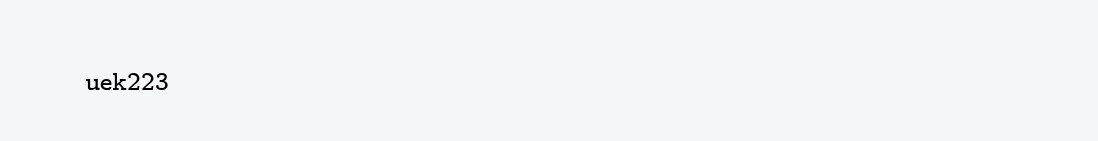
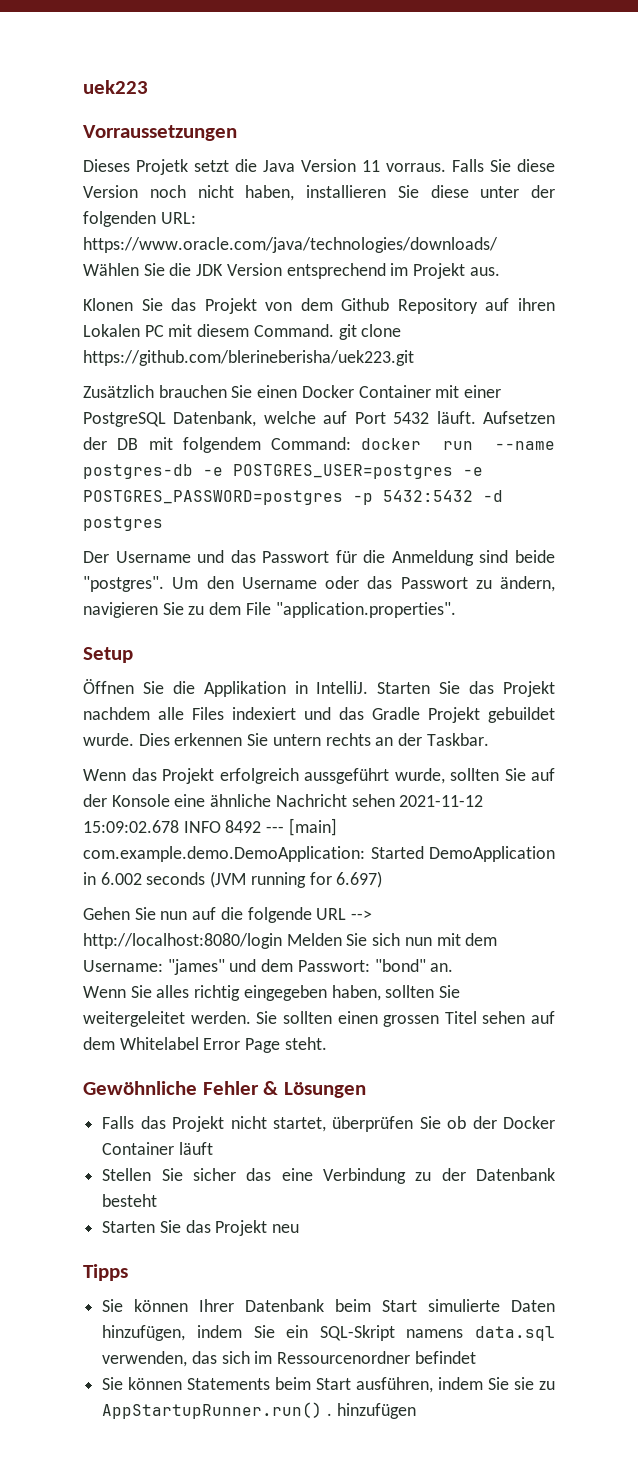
+ Vorraussetzungen
+ Dieses Projetk setzt die Java Version 11 vorraus. Falls Sie diese Version noch nicht haben, installieren Sie diese unter der folgenden URL: https://www.oracle.com/java/technologies/downloads/ Wählen Sie die JDK Version entsprechend im Projekt aus.
+ Klonen Sie das Projekt von dem Github Repository auf ihren Lokalen PC mit diesem Command. git clone https://github.com/blerineberisha/uek223.git
+ Zusätzlich brauchen Sie einen Docker Container mit einer PostgreSQL Datenbank, welche auf Port 5432 läuft. Aufsetzen der DB mit folgendem Command: docker run --name postgres-db -e POSTGRES_USER=postgres -e POSTGRES_PASSWORD=postgres -p 5432:5432 -d postgres
+ Der Username und das Passwort für die Anmeldung sind beide "postgres". Um den Username oder das Passwort zu ändern, navigieren Sie zu dem File "application.properties".
+ Setup
+ Öffnen Sie die Applikation in IntelliJ. Starten Sie das Projekt nachdem alle Files indexiert und das Gradle Projekt gebuildet wurde. Dies erkennen Sie untern rechts an der Taskbar.
+ Wenn das Projekt erfolgreich aussgeführt wurde, sollten Sie auf der Konsole eine ähnliche Nachricht sehen 2021-11-12 15:09:02.678 INFO 8492 --- [main] com.example.demo.DemoApplication: Started DemoApplication in 6.002 seconds (JVM running for 6.697)
+ Gehen Sie nun auf die folgende URL --> http://localhost:8080/login Melden Sie sich nun mit dem Username: "james" und dem Passwort: "bond" an.
+ Wenn Sie alles richtig eingegeben haben, sollten Sie weitergeleitet werden. Sie sollten einen grossen Titel sehen auf dem Whitelabel Error Page steht.
+ Gewöhnliche Fehler & Lösungen
+ Falls das Projekt nicht startet, überprüfen Sie ob der Docker Container läuft
+ Stellen Sie sicher das eine Verbindung zu der Datenbank besteht
+ Starten Sie das Projekt neu
+ Tipps
+ Sie können Ihrer Datenbank beim Start simulierte Daten hinzufügen, indem Sie ein SQL-Skript namens data.sql verwenden, das sich im Ressourcenordner befindet
+ Sie können Statements beim Start ausführen, indem Sie sie zu AppStartupRunner.run() . hinzufügen

